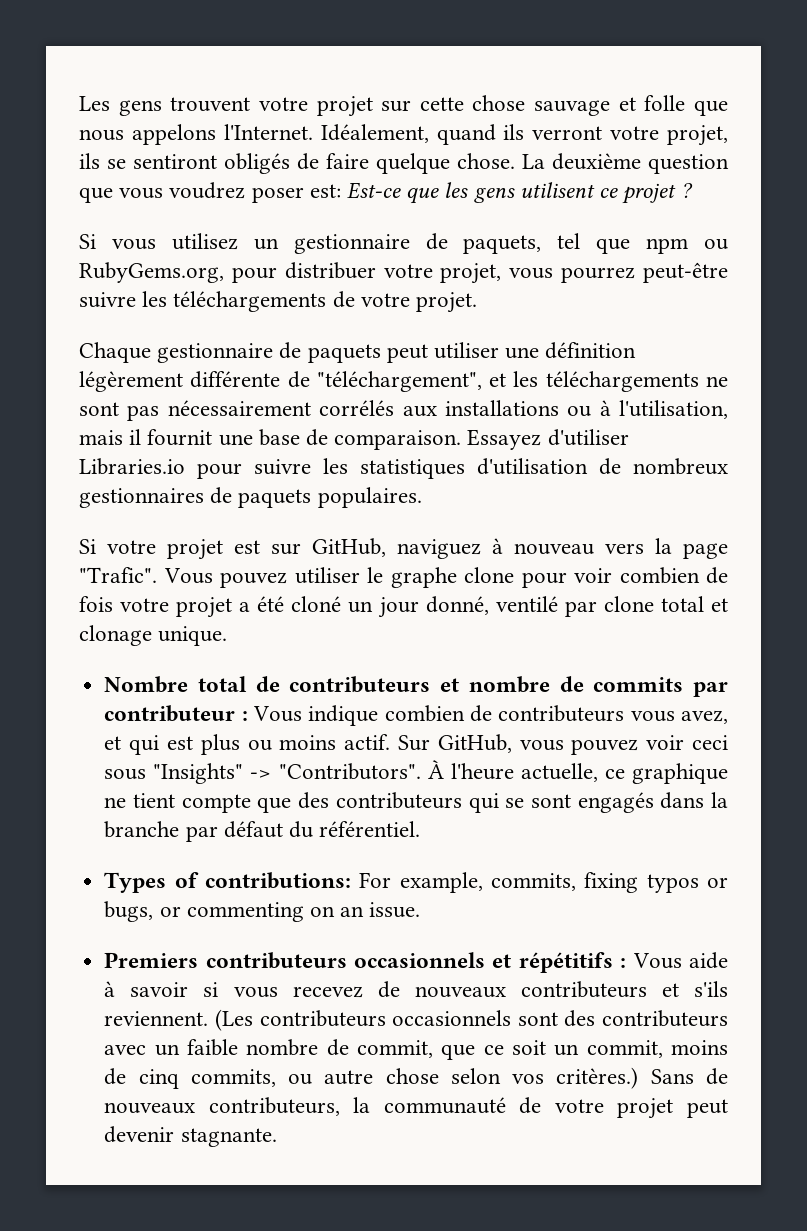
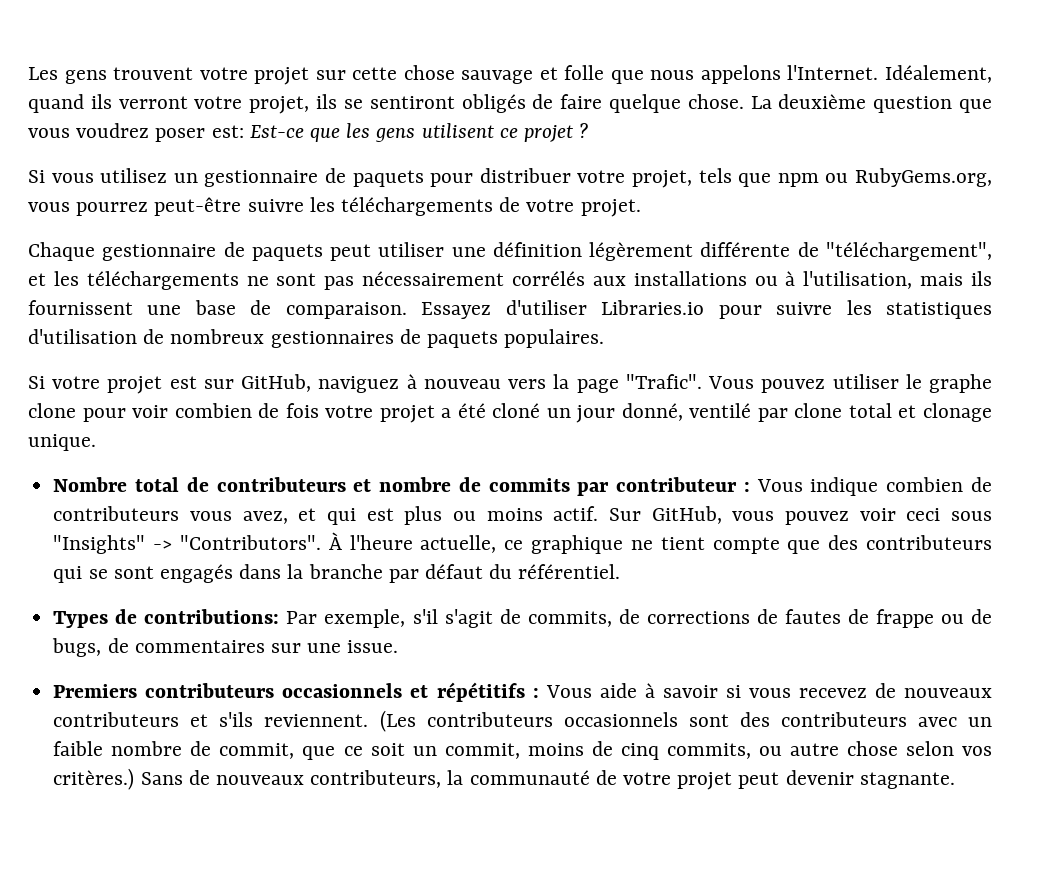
- Si vous utilisez un gestionnaire de paquets, tel que npm ou RubyGems.org, pour distribuer votre projet, vous pourrez peut-être suivre les téléchargements de votre projet.
+ Si vous utilisez un gestionnaire de paquets pour distribuer votre projet, tels que npm ou RubyGems.org, vous pourrez peut-être suivre les téléchargements de votre projet.
- Chaque gestionnaire de paquets peut utiliser une définition légèrement différente de "téléchargement", et les téléchargements ne sont pas nécessairement corrélés aux installations ou à l'utilisation, mais il fournit une base de comparaison.
+ Chaque gestionnaire de paquets peut utiliser une définition légèrement différente de "téléchargement", et les téléchargements ne sont pas nécessairement corrélés aux installations ou à l'utilisation, mais ils fournissent une base de comparaison.
- Types of contributions: For example, commits, fixing typos or bugs, or commenting on an issue.
+ Types de contributions: Par exemple, s'il s'agit de commits, de corrections de fautes de frappe ou de bugs, de commentaires sur une issue.

